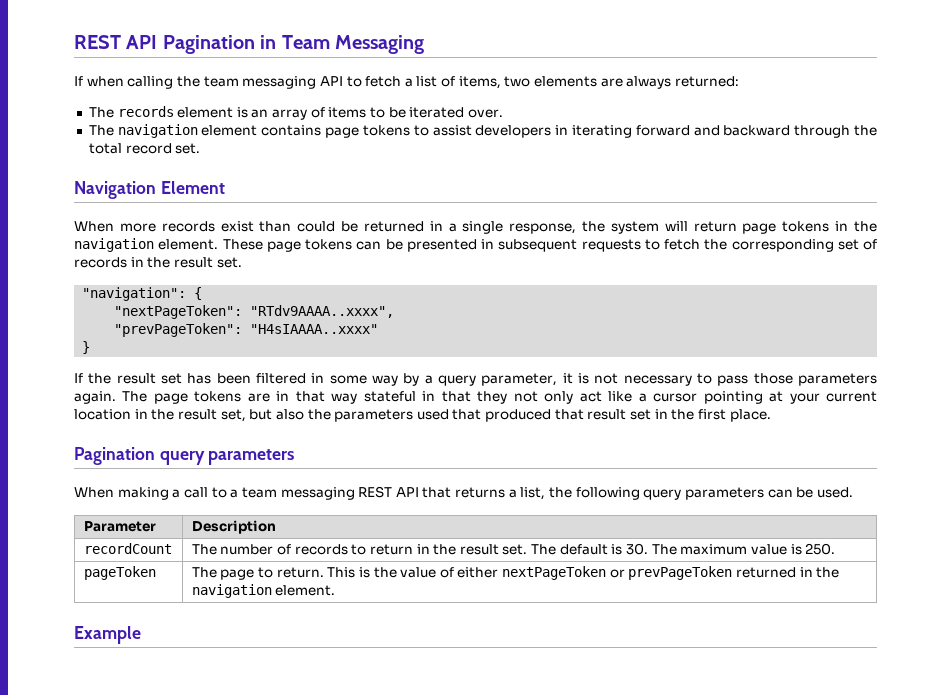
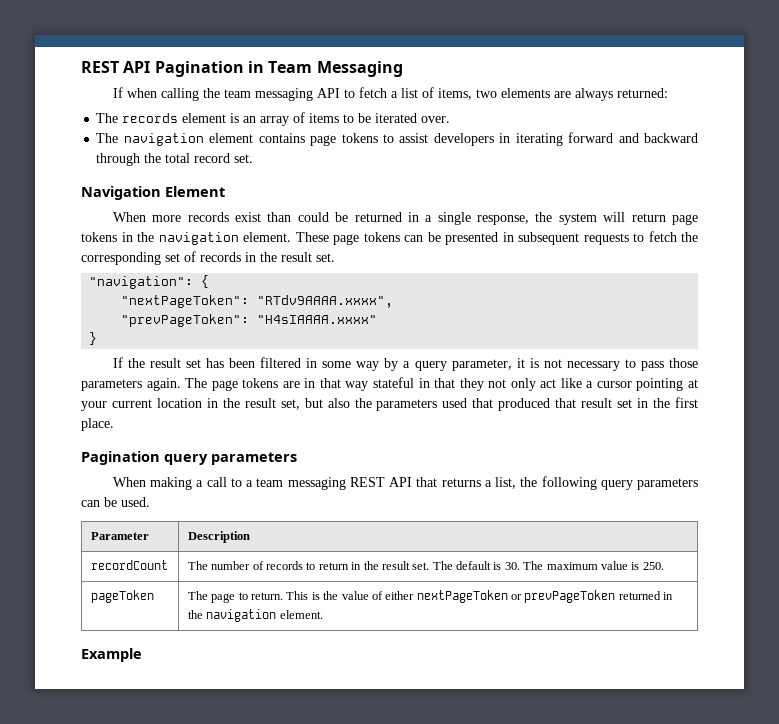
- "nextPageToken": "RTdv9AAAA..xxxx",
+ "nextPageToken": "RTdv9AAAA.xxxx",
- "prevPageToken": "H4sIAAAA..xxxx"
+ "prevPageToken": "H4sIAAAA.xxxx"

